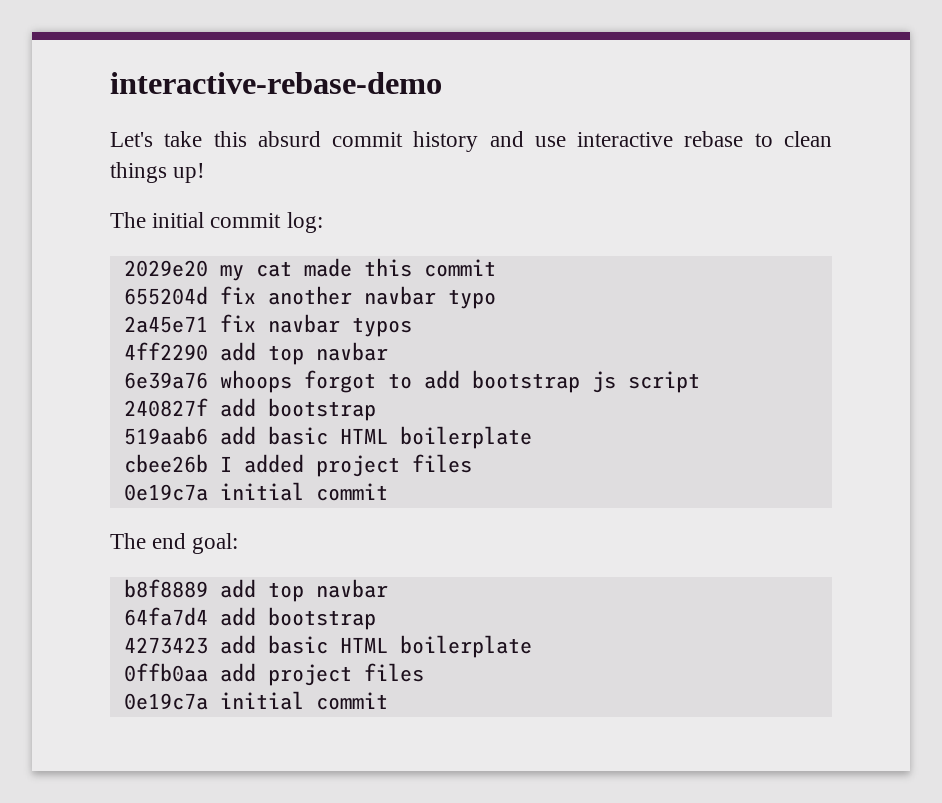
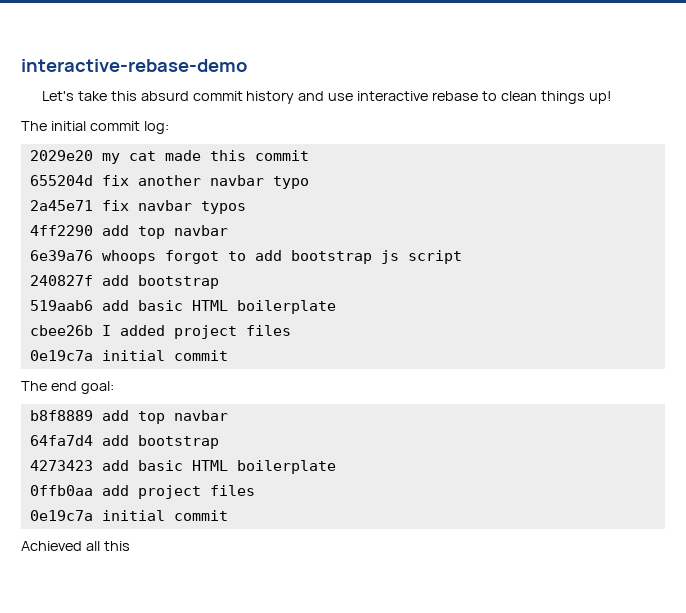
+ Achieved all this

